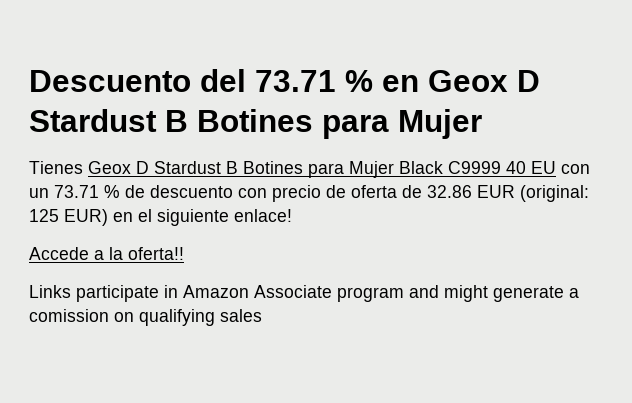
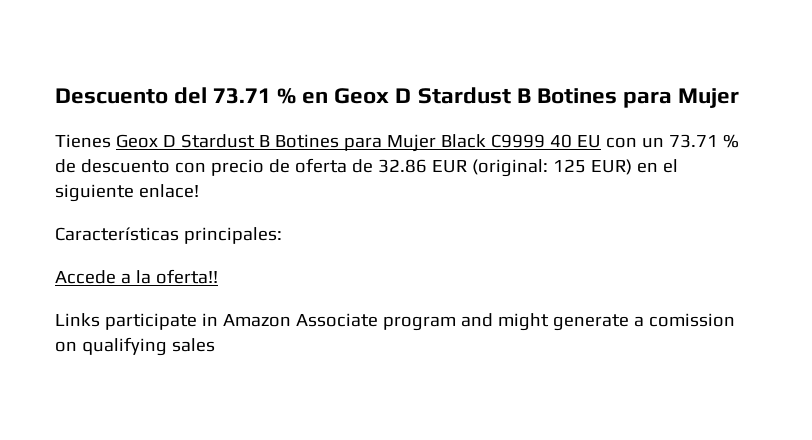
+ Características principales:

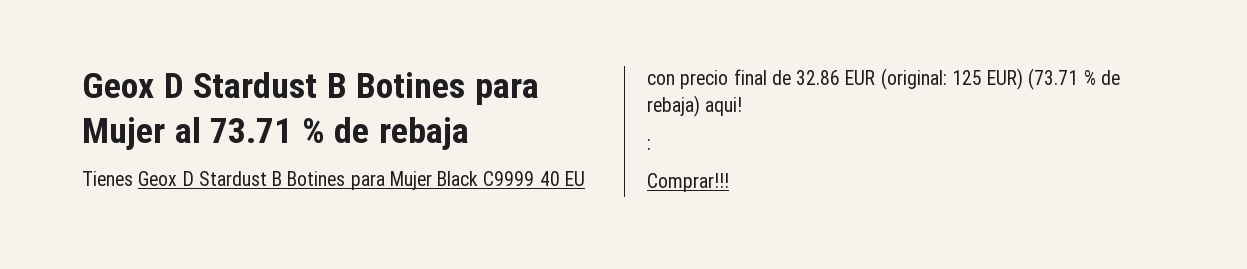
- Descuento del 73.71 % en Geox D Stardust B Botines para Mujer
+ Geox D Stardust B Botines para Mujer al 73.71 % de rebaja
- Tienes Geox D Stardust B Botines para Mujer Black C9999 40 EU con un 73.71 % de descuento con precio de oferta de 32.86 EUR (original: 125 EUR) en el siguiente enlace!
- Características principales:
- Accede a la oferta!!
- Links participate in Amazon Associate program and might generate a comission on qualifying sales
+ Tienes Geox D Stardust B Botines para Mujer Black C9999 40 EU con precio final de 32.86 EUR (original: 125 EUR) (73.71 % de rebaja) aqui!
+ :
+ Comprar!!!

